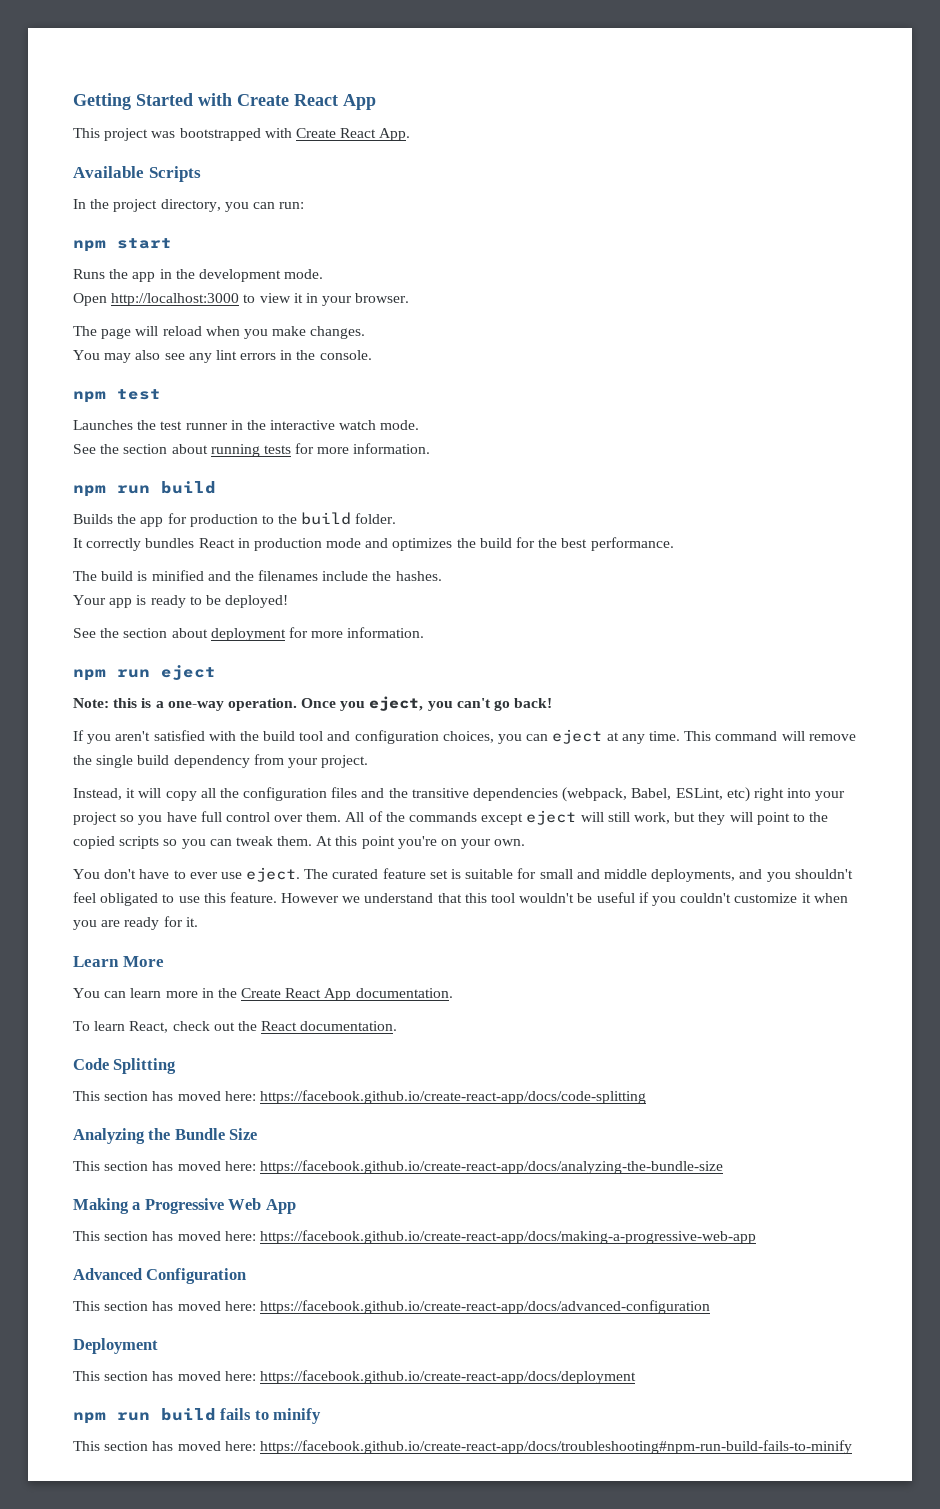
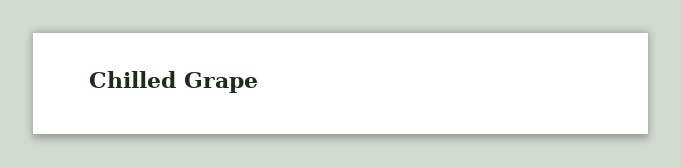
- Getting Started with Create React App
- This project was bootstrapped with Create React App.
- Available Scripts
- In the project directory, you can run:
- npm start
- Runs the app in the development mode.
- Open http://localhost:3000 to view it in your browser.
- The page will reload when you make changes.
- You may also see any lint errors in the console.
- npm test
- Launches the test runner in the interactive watch mode.
- See the section about running tests for more information.
- npm run build
- Builds the app for production to the build folder.
- It correctly bundles React in production mode and optimizes the build for the best performance.
- The build is minified and the filenames include the hashes.
- Your app is ready to be deployed!
- See the section about deployment for more information.
- npm run eject
- Note: this is a one-way operation. Once you eject, you can't go back!
- If you aren't satisfied with the build tool and configuration choices, you can eject at any time. This command will remove the single build dependency from your project.
- Instead, it will copy all the configuration files and the transitive dependencies (webpack, Babel, ESLint, etc) right into your project so you have full control over them. All of the commands except eject will still work, but they will point to the copied scripts so you can tweak them. At this point you're on your own.
- You don't have to ever use eject. The curated feature set is suitable for small and middle deployments, and you shouldn't feel obligated to use this feature. However we understand that this tool wouldn't be useful if you couldn't customize it when you are ready for it.
- Learn More
- You can learn more in the Create React App documentation.
- To learn React, check out the React documentation.
- Code Splitting
- This section has moved here: https://facebook.github.io/create-react-app/docs/code-splitting
- Analyzing the Bundle Size
- This section has moved here: https://facebook.github.io/create-react-app/docs/analyzing-the-bundle-size
- Making a Progressive Web App
- This section has moved here: https://facebook.github.io/create-react-app/docs/making-a-progressive-web-app
- Advanced Configuration
- This section has moved here: https://facebook.github.io/create-react-app/docs/advanced-configuration
- Deployment
- This section has moved here: https://facebook.github.io/create-react-app/docs/deployment
- npm run build fails to minify
- This section has moved here: https://facebook.github.io/create-react-app/docs/troubleshooting#npm-run-build-fails-to-minify
+ Chilled Grape

